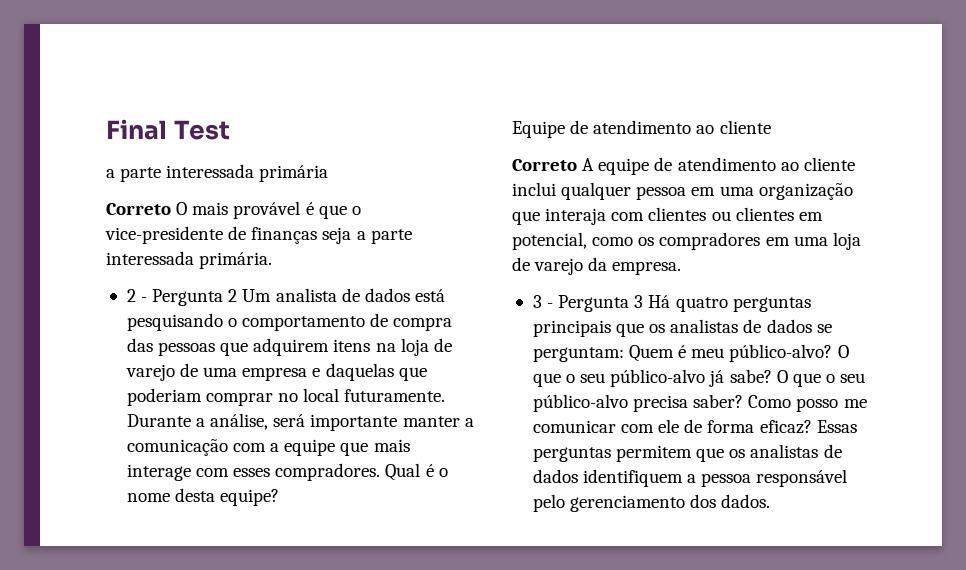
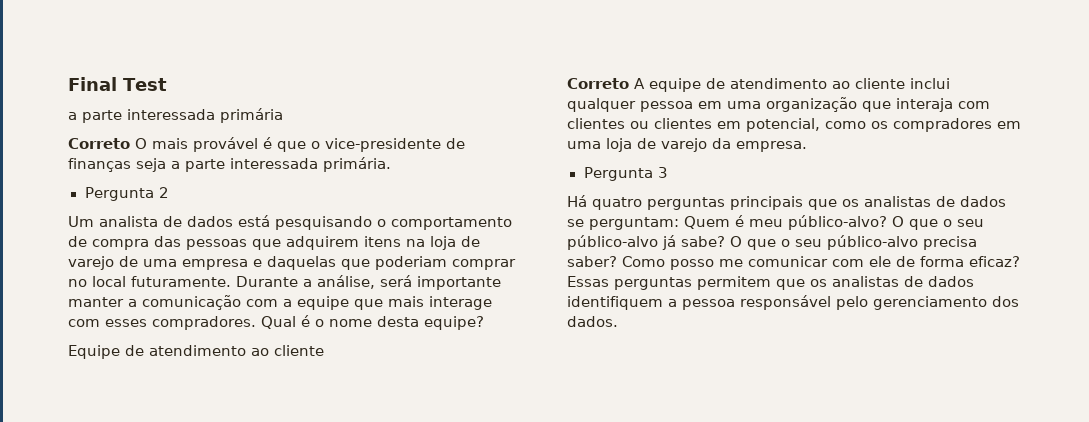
- 2 - Pergunta 2 Um analista de dados está pesquisando o comportamento de compra das pessoas que adquirem itens na loja de varejo de uma empresa e daquelas que poderiam comprar no local futuramente.
+ Pergunta 2
+ Um analista de dados está pesquisando o comportamento de compra das pessoas que adquirem itens na loja de varejo de uma empresa e daquelas que poderiam comprar no local futuramente.
- 3 - Pergunta 3 Há quatro perguntas principais que os analistas de dados se perguntam: Quem é meu público-alvo?
+ Pergunta 3
+ Há quatro perguntas principais que os analistas de dados se perguntam: Quem é meu público-alvo?

